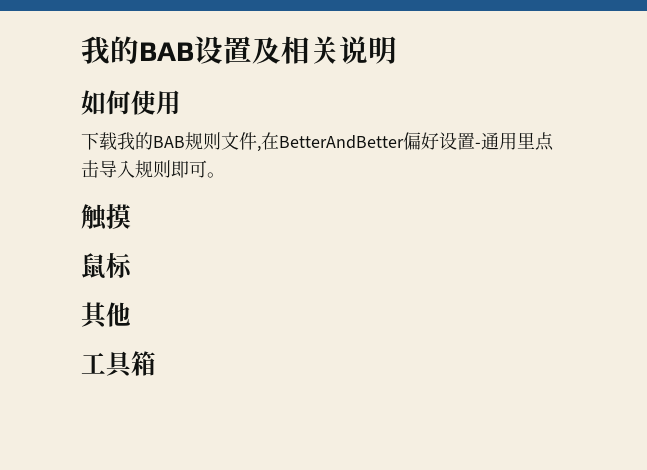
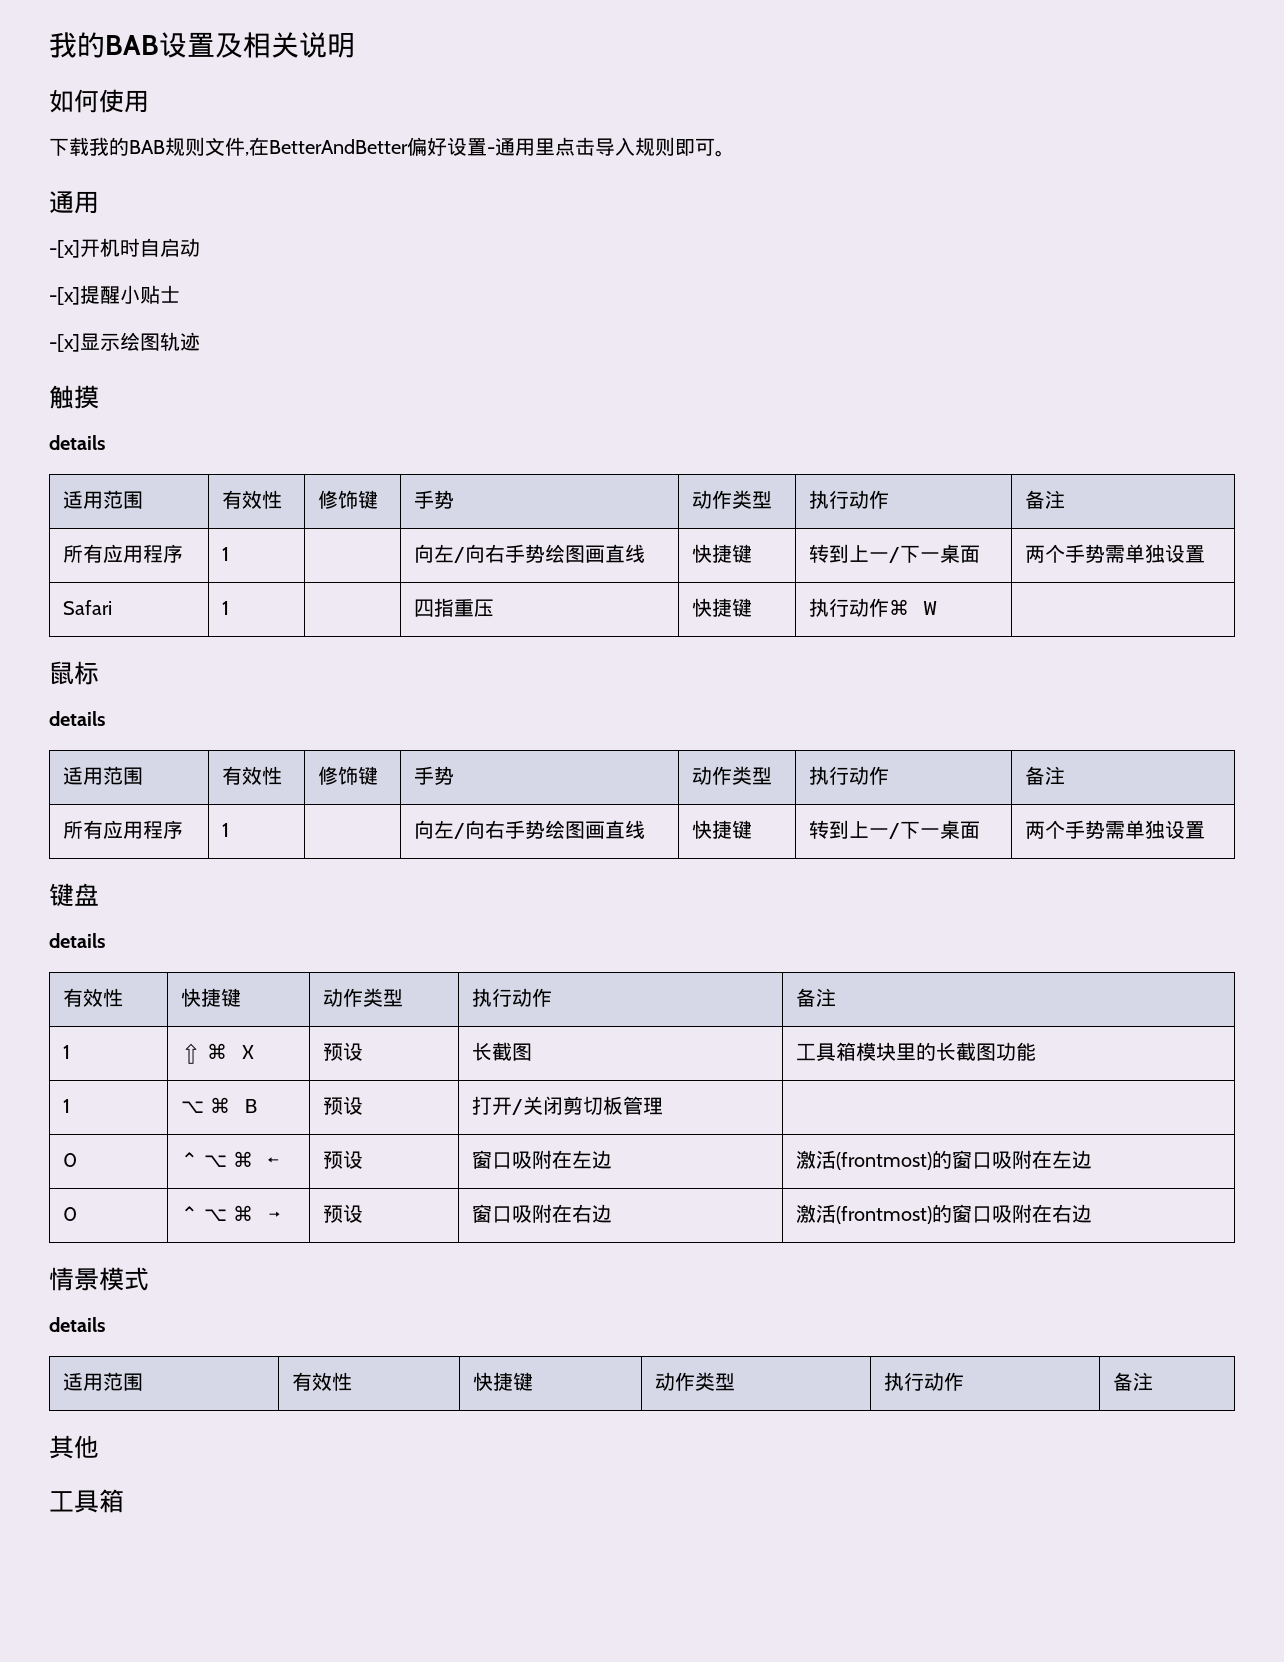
  下载我的BAB规则文件,在BetterAndBetter偏好设置-通用里点击导入规则即可。
+ 通用
+ -[x]开机时自启动
+ -[x]提醒小贴士
+ -[x]显示绘图轨迹
  触摸
+ details
+ 适用范围 | 有效性 | 修饰键 | 手势 | 动作类型 | 执行动作 | 备注
+ 所有应用程序 | 1 | | 向左/向右手势绘图画直线 | 快捷键 | 转到上一/下一桌面 | 两个手势需单独设置
+ Safari | 1 | | 四指重压 | 快捷键 | 执行动作⌘ W |
  鼠标
+ details
+ 适用范围 | 有效性 | 修饰键 | 手势 | 动作类型 | 执行动作 | 备注
+ 所有应用程序 | 1 | | 向左/向右手势绘图画直线 | 快捷键 | 转到上一/下一桌面 | 两个手势需单独设置
+ 键盘
+ details
+ 有效性 | 快捷键 | 动作类型 | 执行动作 | 备注
+ 1 | ⇧ ⌘ X | 预设 | 长截图 | 工具箱模块里的长截图功能
+ 1 | ⌥ ⌘ B | 预设 | 打开/关闭剪切板管理 |
+ 0 | ⌃ ⌥ ⌘ ← | 预设 | 窗口吸附在左边 | 激活(frontmost)的窗口吸附在左边
+ 0 | ⌃ ⌥ ⌘ → | 预设 | 窗口吸附在右边 | 激活(frontmost)的窗口吸附在右边
+ 情景模式
+ details
+ 适用范围 | 有效性 | 快捷键 | 动作类型 | 执行动作 | 备注

